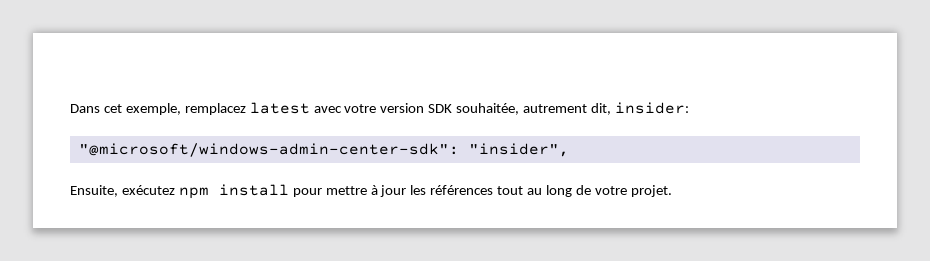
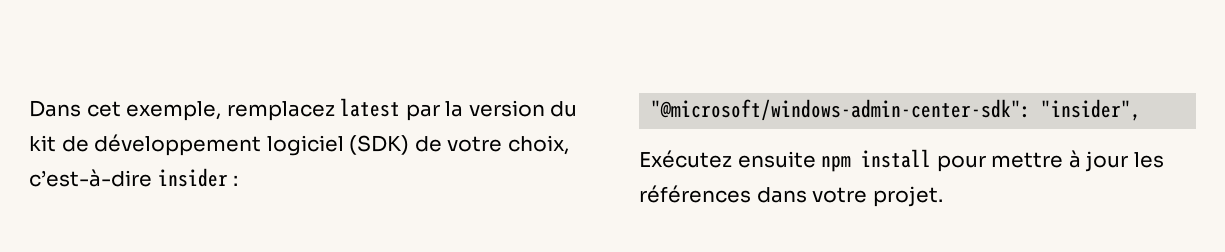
- Dans cet exemple, remplacez latest avec votre version SDK souhaitée, autrement dit, insider:
+ Dans cet exemple, remplacez latest par la version du kit de développement logiciel (SDK) de votre choix, c’est-à-dire insider :
- Ensuite, exécutez npm install pour mettre à jour les références tout au long de votre projet.
+ Exécutez ensuite npm install pour mettre à jour les références dans votre projet.

